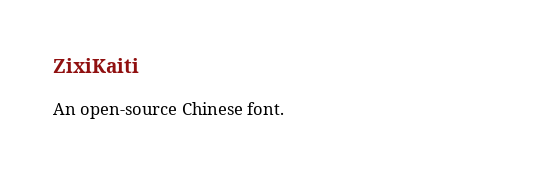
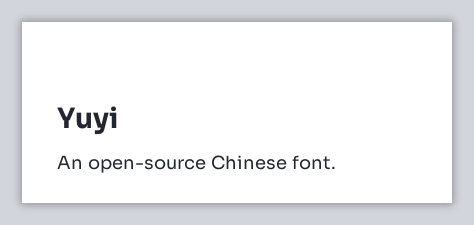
- ZixiKaiti
+ Yuyi

